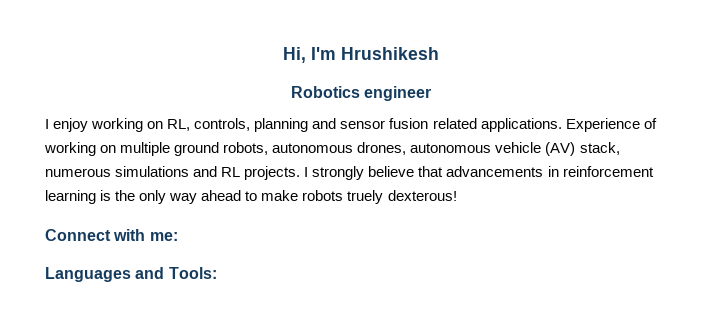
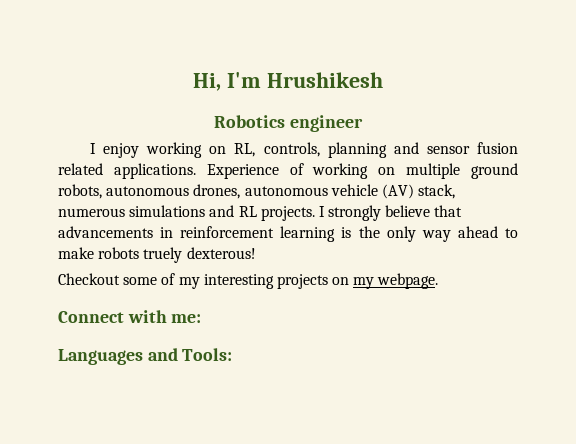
+ Checkout some of my interesting projects on my webpage.

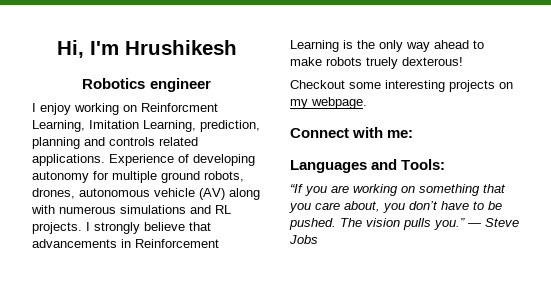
- I enjoy working on RL, controls, planning and sensor fusion related applications.
+ I enjoy working on Reinforcment Learning, Imitation Learning, prediction, planning and controls related applications.
- Experience of working on multiple ground robots, autonomous drones, autonomous vehicle (AV) stack, numerous simulations and RL projects.
+ Experience of developing autonomy for multiple ground robots, drones, autonomous vehicle (AV) along with numerous simulations and RL projects.
- I strongly believe that advancements in reinforcement learning is the only way ahead to make robots truely dexterous!
+ I strongly believe that advancements in Reinforcement Learning is the only way ahead to make robots truely dexterous!
- Checkout some of my interesting projects on my webpage.
+ Checkout some interesting projects on my webpage.
+ “If you are working on something that you care about, you don’t have to be pushed. The vision pulls you.” — Steve Jobs

